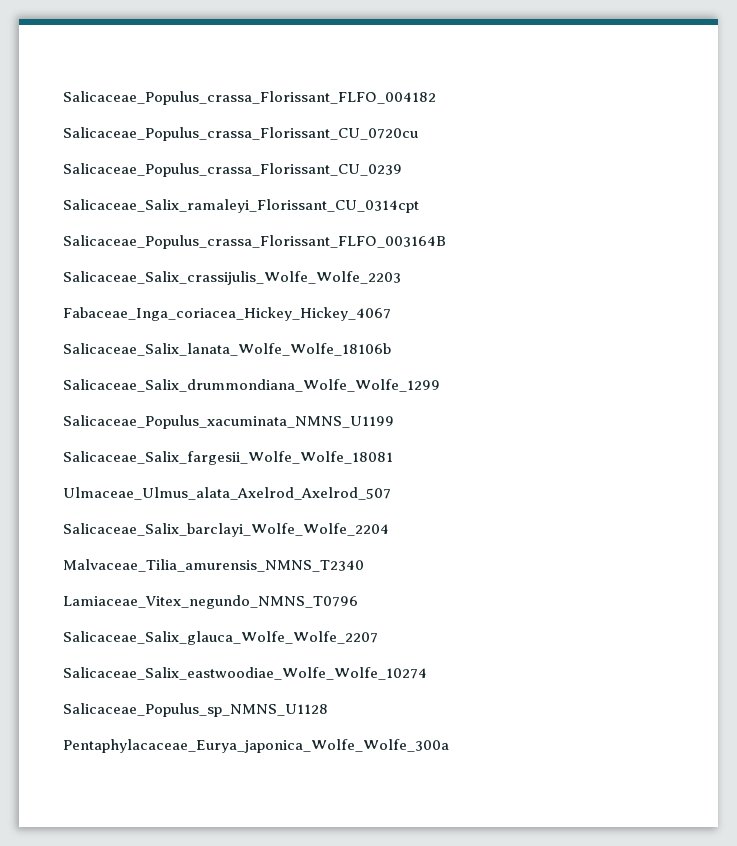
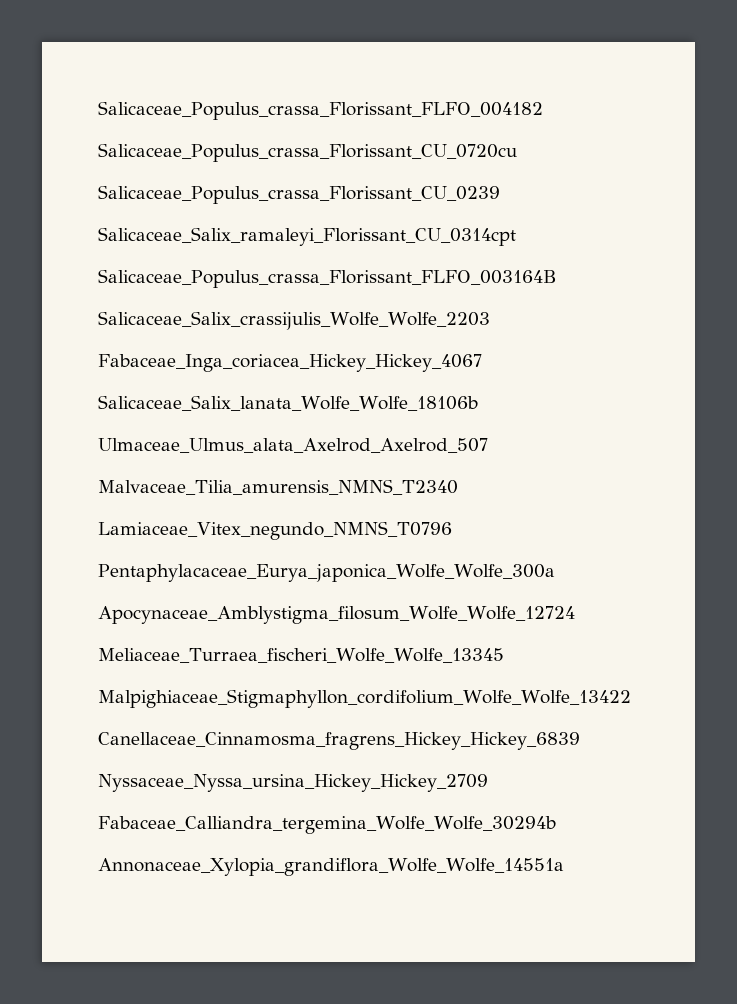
- Salicaceae_Salix_drummondiana_Wolfe_Wolfe_1299
- Salicaceae_Populus_xacuminata_NMNS_U1199
- Salicaceae_Salix_fargesii_Wolfe_Wolfe_18081
- Salicaceae_Salix_barclayi_Wolfe_Wolfe_2204
- Salicaceae_Salix_glauca_Wolfe_Wolfe_2207
- Salicaceae_Salix_eastwoodiae_Wolfe_Wolfe_10274
- Salicaceae_Populus_sp_NMNS_U1128
  Pentaphylacaceae_Eurya_japonica_Wolfe_Wolfe_300a
+ Apocynaceae_Amblystigma_filosum_Wolfe_Wolfe_12724
+ Meliaceae_Turraea_fischeri_Wolfe_Wolfe_13345
+ Malpighiaceae_Stigmaphyllon_cordifolium_Wolfe_Wolfe_13422
+ Canellaceae_Cinnamosma_fragrens_Hickey_Hickey_6839
+ Nyssaceae_Nyssa_ursina_Hickey_Hickey_2709
+ Fabaceae_Calliandra_tergemina_Wolfe_Wolfe_30294b
+ Annonaceae_Xylopia_grandiflora_Wolfe_Wolfe_14551a

